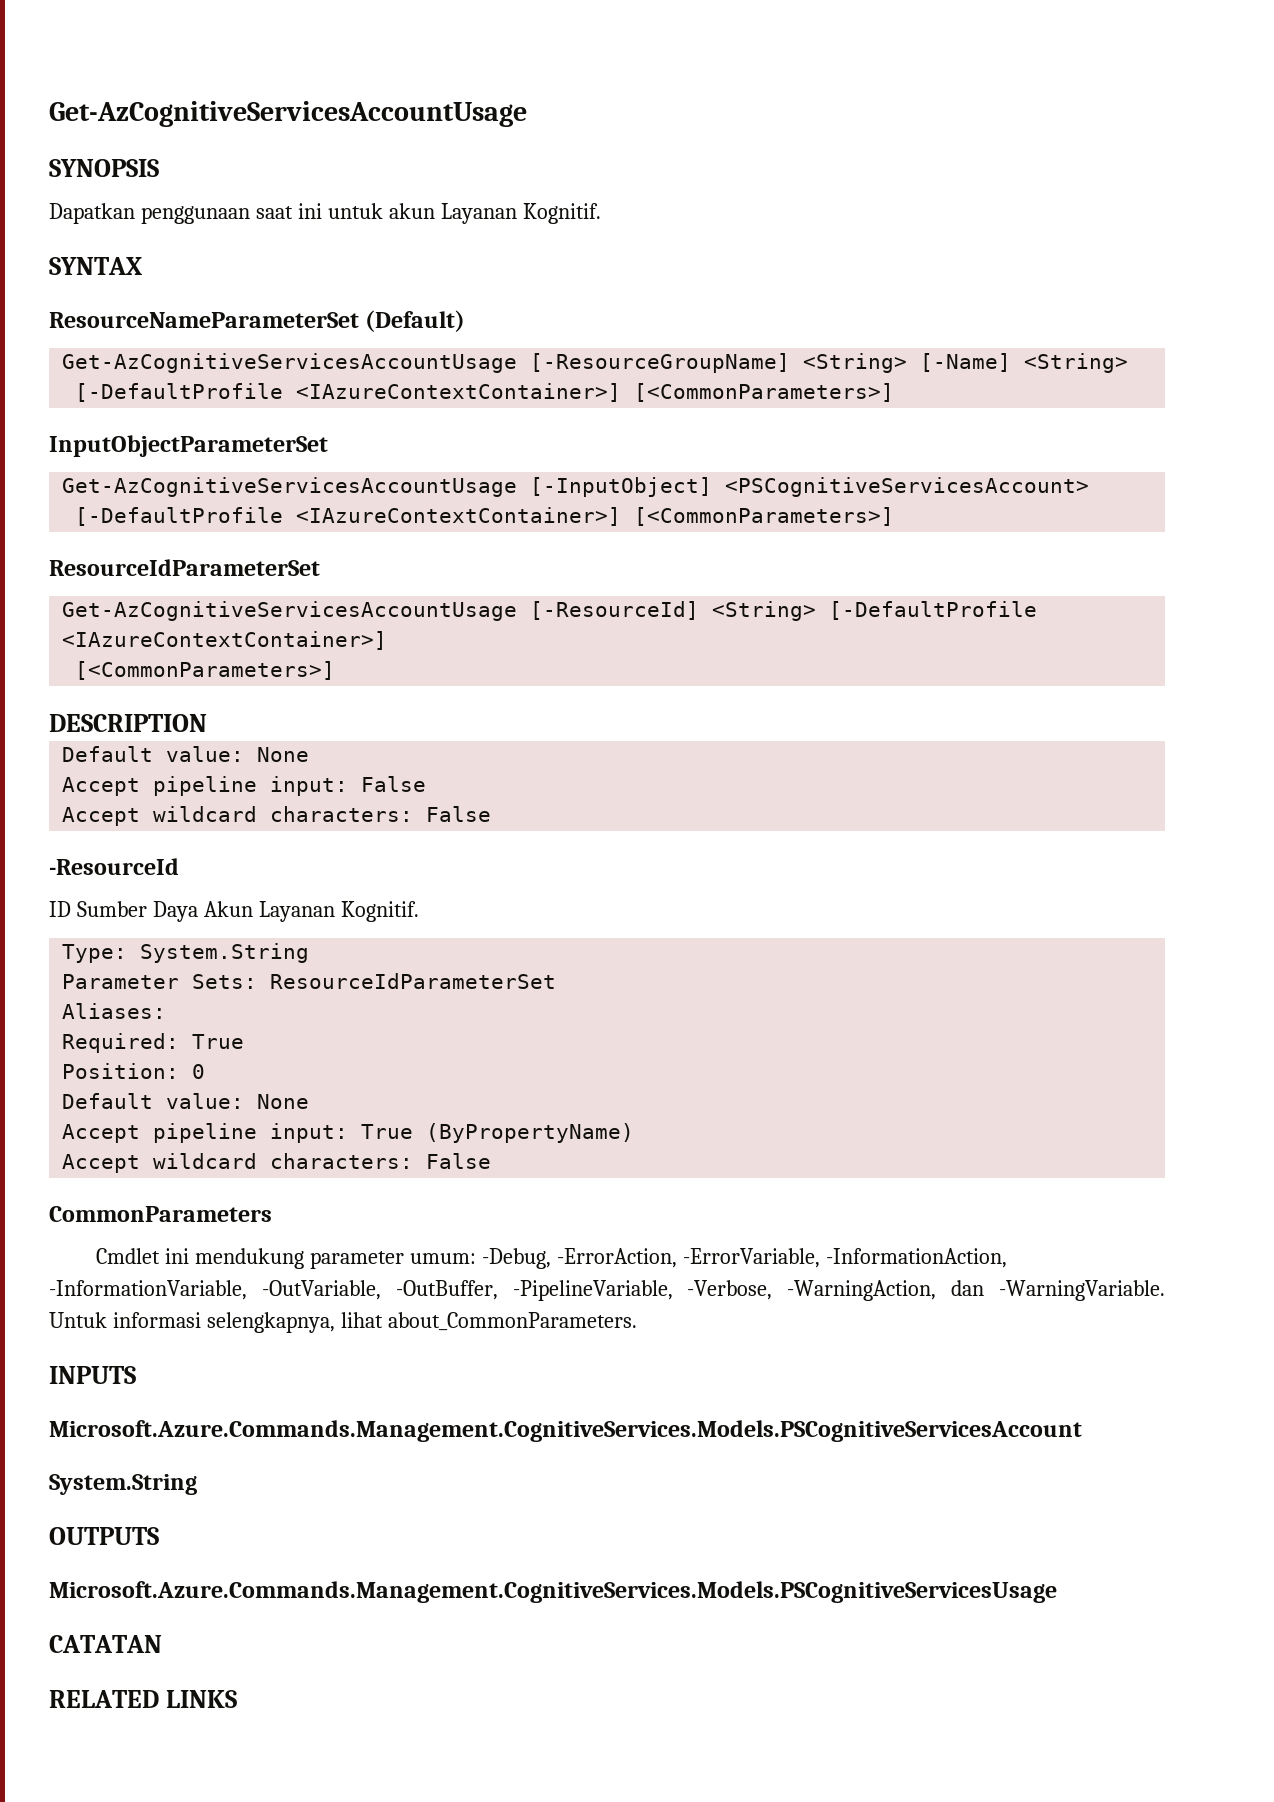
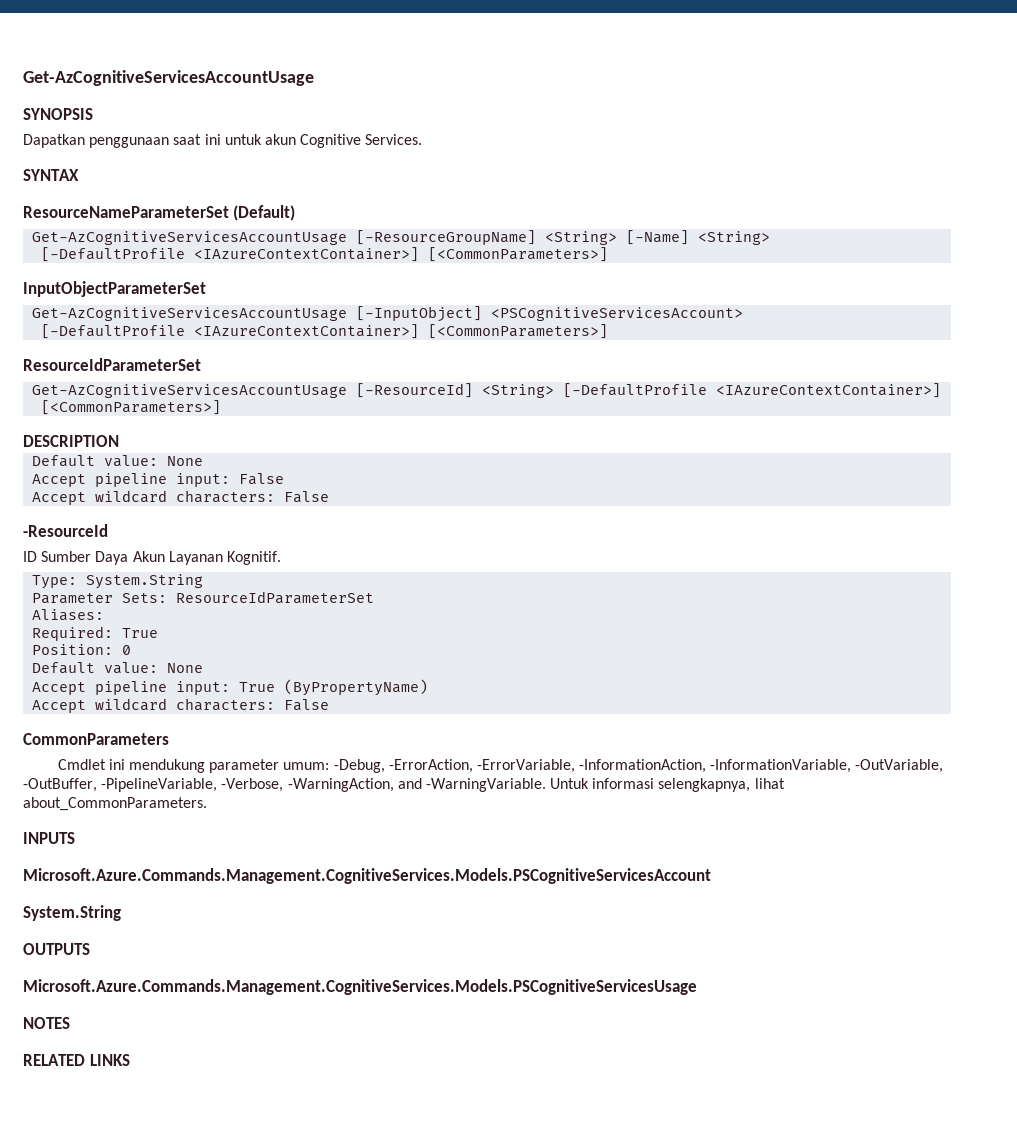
- Dapatkan penggunaan saat ini untuk akun Layanan Kognitif.
+ Dapatkan penggunaan saat ini untuk akun Cognitive Services.
- Cmdlet ini mendukung parameter umum: -Debug, -ErrorAction, -ErrorVariable, -InformationAction, -InformationVariable, -OutVariable, -OutBuffer, -PipelineVariable, -Verbose, -WarningAction, dan -WarningVariable.
+ Cmdlet ini mendukung parameter umum: -Debug, -ErrorAction, -ErrorVariable, -InformationAction, -InformationVariable, -OutVariable, -OutBuffer, -PipelineVariable, -Verbose, -WarningAction, and -WarningVariable.
- CATATAN
+ NOTES

